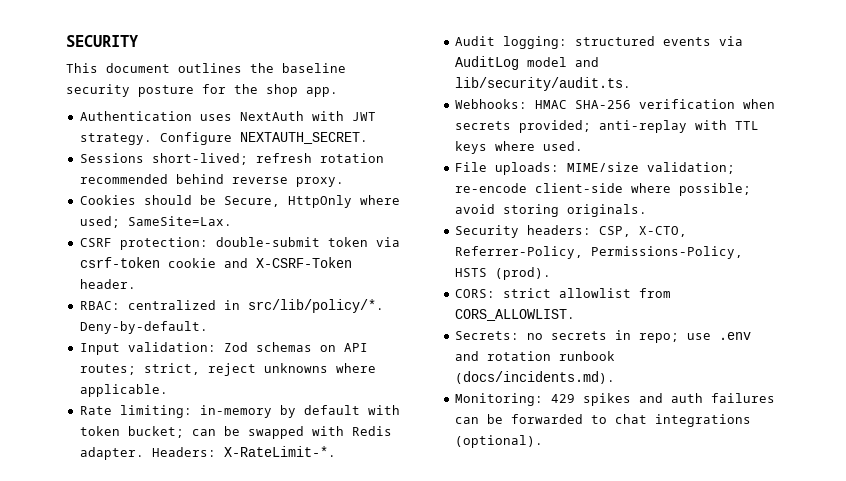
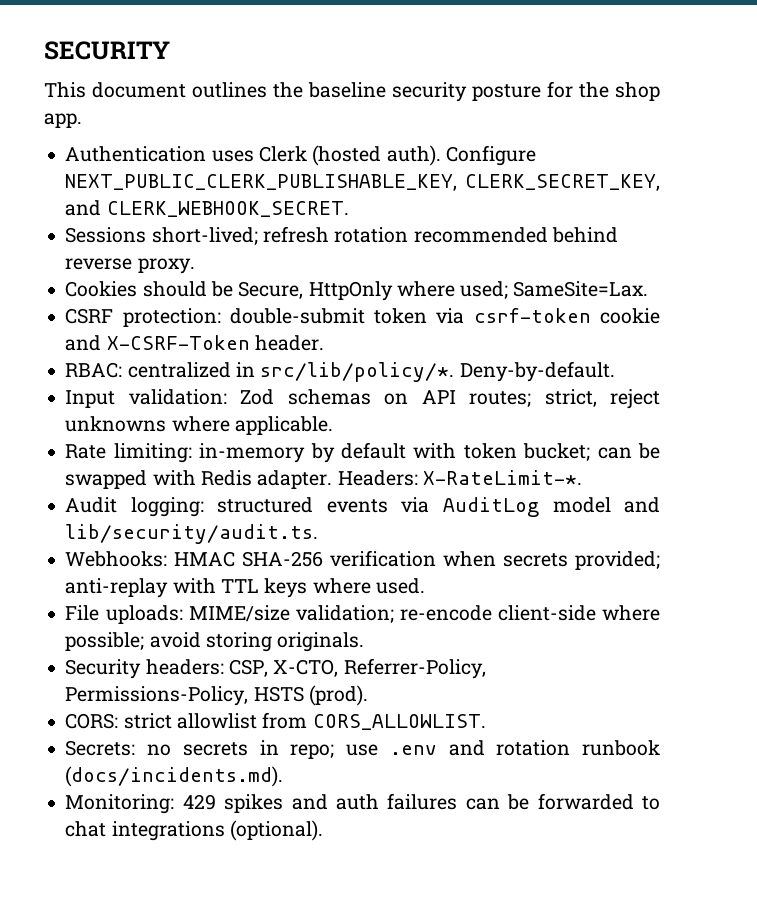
- Authentication uses NextAuth with JWT strategy. Configure NEXTAUTH_SECRET.
+ Authentication uses Clerk (hosted auth). Configure NEXT_PUBLIC_CLERK_PUBLISHABLE_KEY, CLERK_SECRET_KEY, and CLERK_WEBHOOK_SECRET.

